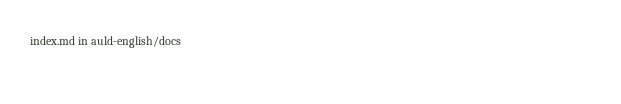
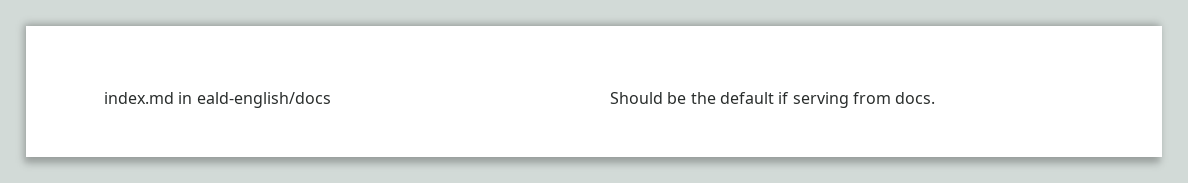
- index.md in auld-english/docs
+ index.md in eald-english/docs
+ Should be the default if serving from docs.

